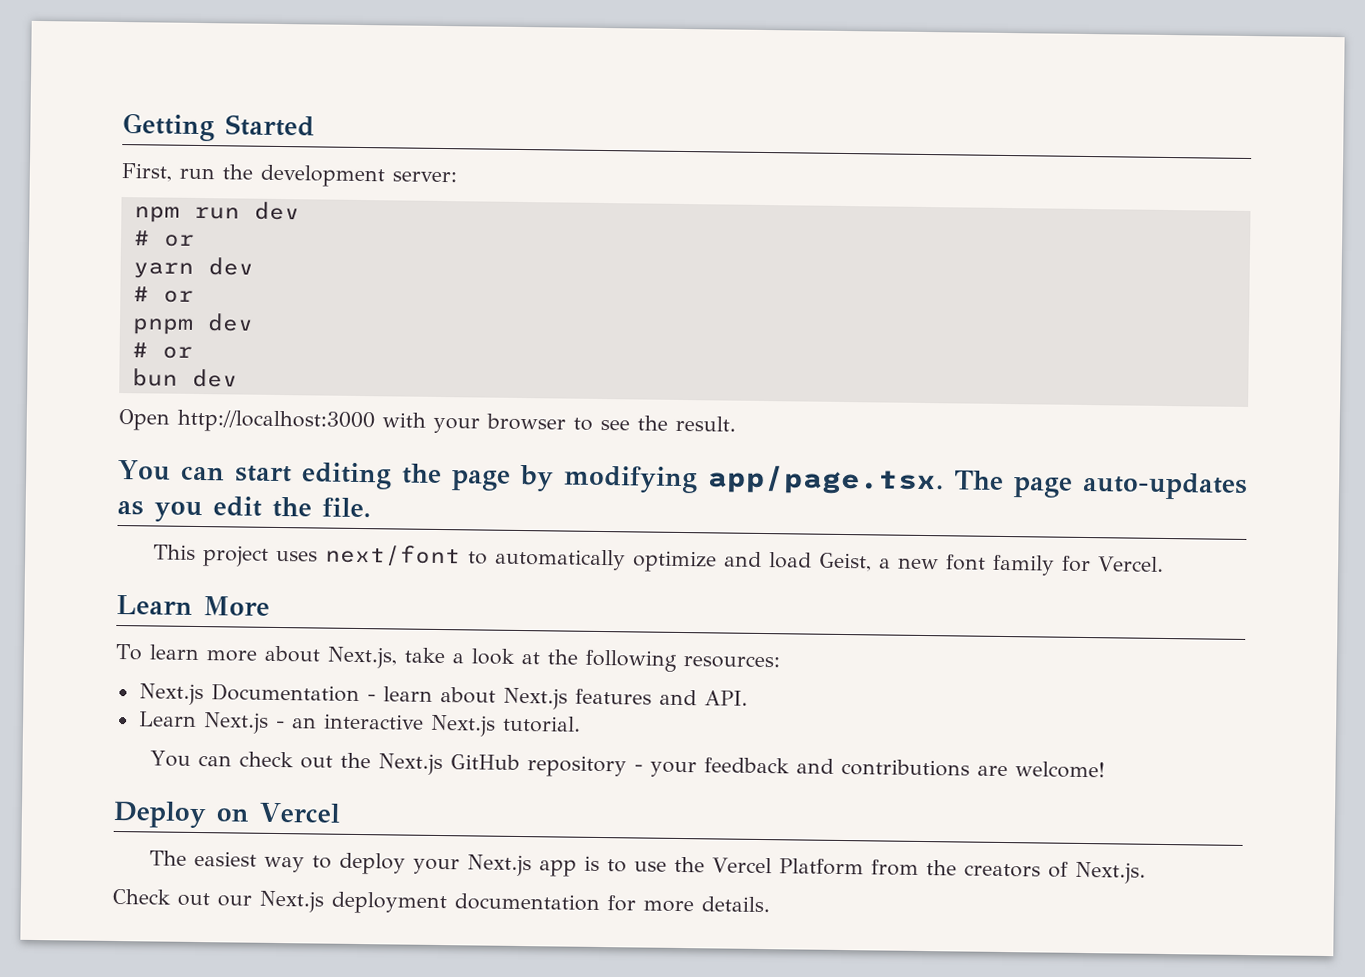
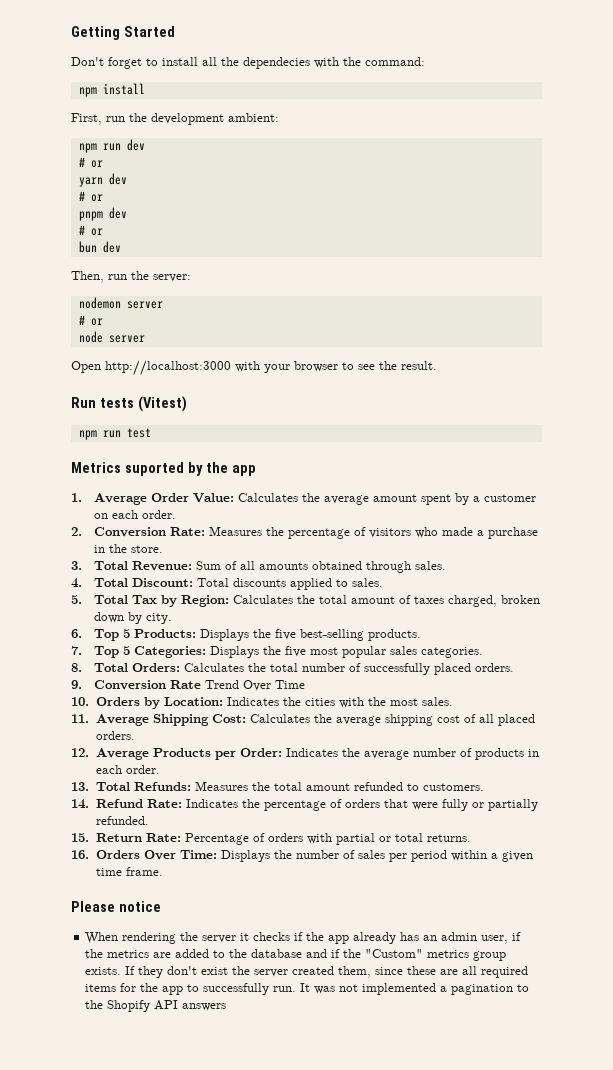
+ Don't forget to install all the dependecies with the command:
+ npm install
- First, run the development server:
+ First, run the development ambient:
+ Then, run the server:
+ nodemon server
+ # or
+ node server
- You can start editing the page by modifying app/page.tsx. The page auto-updates as you edit the file.
- This project uses next/font to automatically optimize and load Geist, a new font family for Vercel.
- Learn More
- To learn more about Next.js, take a look at the following resources:
- Next.js Documentation - learn about Next.js features and API.
- Learn Next.js - an interactive Next.js tutorial.
- You can check out the Next.js GitHub repository - your feedback and contributions are welcome!
- Deploy on Vercel
- The easiest way to deploy your Next.js app is to use the Vercel Platform from the creators of Next.js.
- Check out our Next.js deployment documentation for more details.
+ Run tests (Vitest)
+ npm run test
+ Metrics suported by the app
+ 1. Average Order Value: Calculates the average amount spent by a customer on each order.
+ 2. Conversion Rate: Measures the percentage of visitors who made a purchase in the store.
+ 3. Total Revenue: Sum of all amounts obtained through sales.
+ 4. Total Discount: Total discounts applied to sales.
+ 5. Total Tax by Region: Calculates the total amount of taxes charged, broken down by city.
+ 6. Top 5 Products: Displays the five best-selling products.
+ 7. Top 5 Categories: Displays the five most popular sales categories.
+ 8. Total Orders: Calculates the total number of successfully placed orders.
+ 9. Conversion Rate Trend Over Time
+ 10. Orders by Location: Indicates the cities with the most sales.
+ 11. Average Shipping Cost: Calculates the average shipping cost of all placed orders.
+ 12. Average Products per Order: Indicates the average number of products in each order.
+ 13. Total Refunds: Measures the total amount refunded to customers.
+ 14. Refund Rate: Indicates the percentage of orders that were fully or partially refunded.
+ 15. Return Rate: Percentage of orders with partial or total returns.
+ 16. Orders Over Time: Displays the number of sales per period within a given time frame.
+ Please notice
+ When rendering the server it checks if the app already has an admin user, if the metrics are added to the database and if the "Custom" metrics group exists. If they don't exist the server created them, since these are all required items for the app to successfully run. It was not implemented a pagination to the Shopify API answers

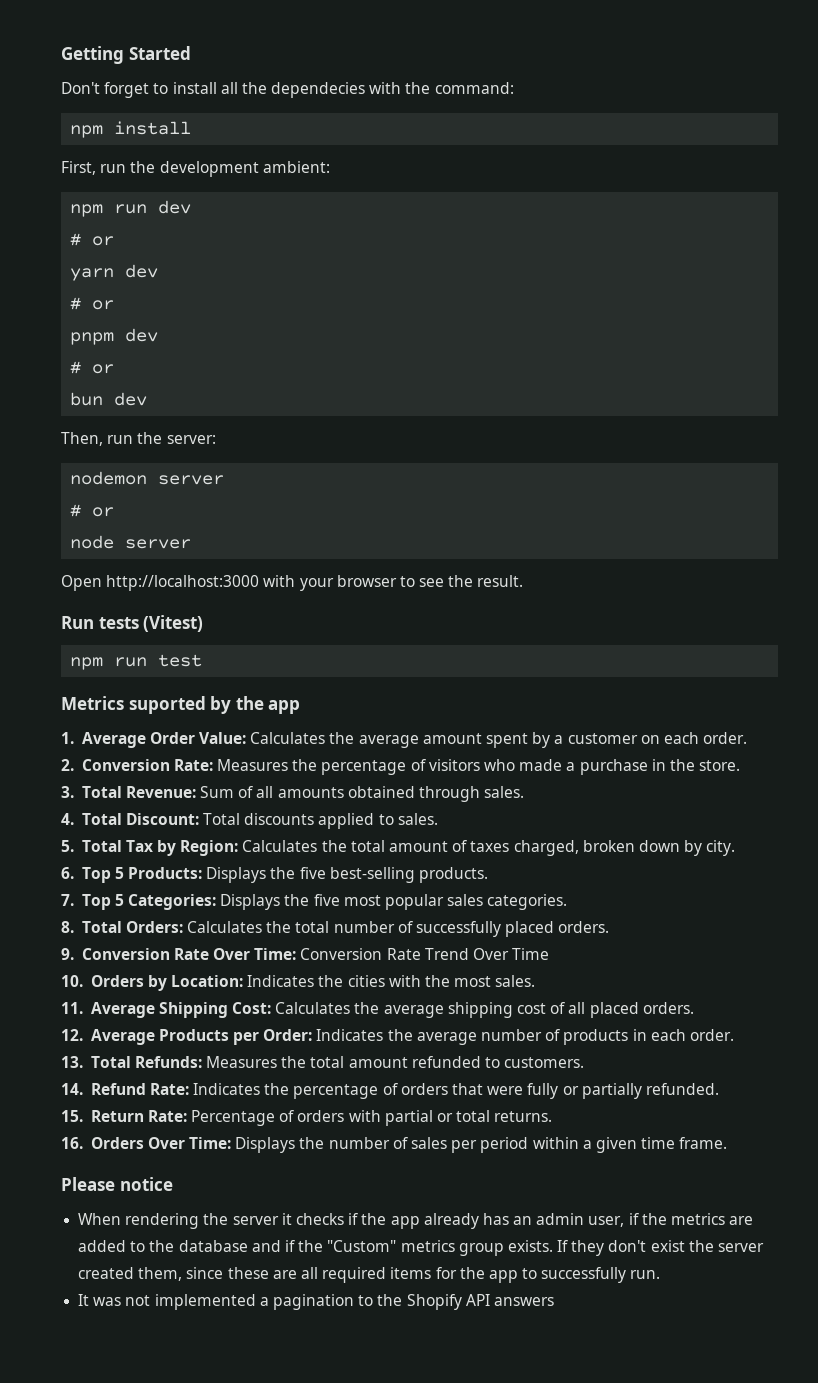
- 9. Conversion Rate Trend Over Time
+ 9. Conversion Rate Over Time: Conversion Rate Trend Over Time
- If they don't exist the server created them, since these are all required items for the app to successfully run. It was not implemented a pagination to the Shopify API answers
+ If they don't exist the server created them, since these are all required items for the app to successfully run.
+ It was not implemented a pagination to the Shopify API answers

